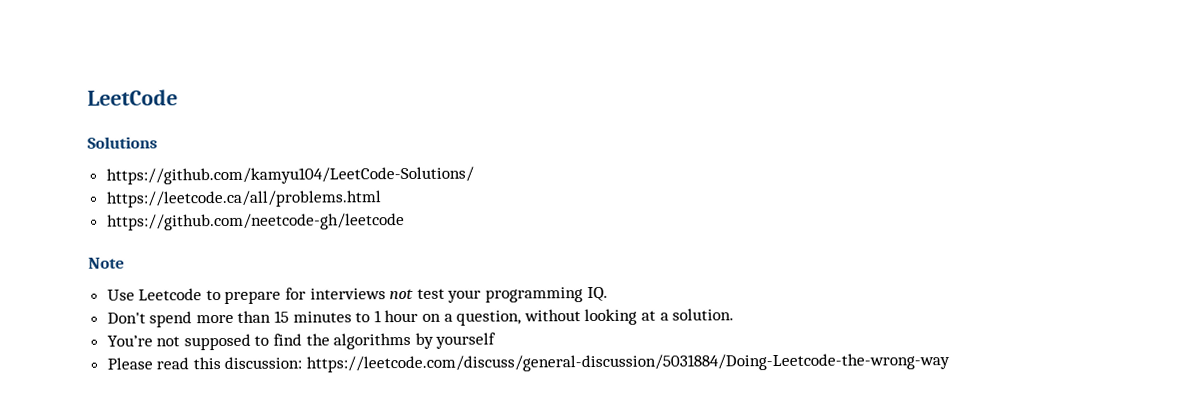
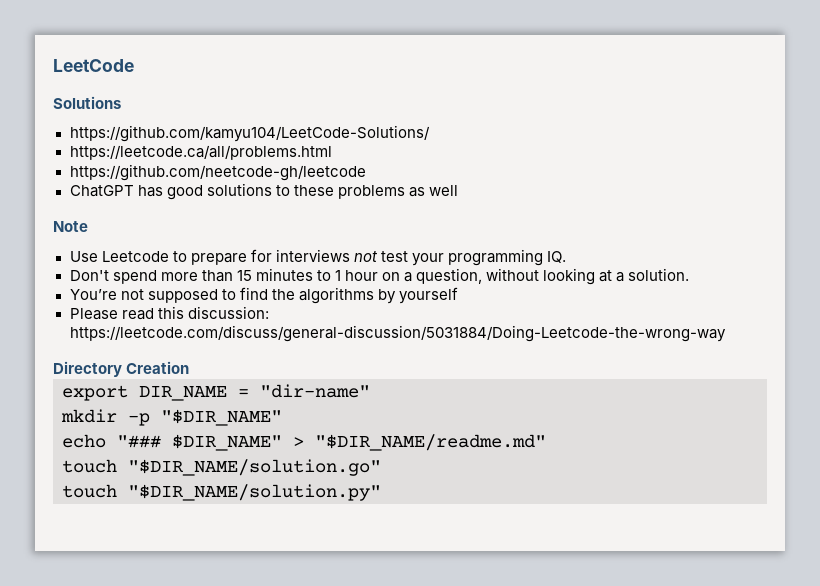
+ ChatGPT has good solutions to these problems as well
+ Directory Creation
+ export DIR_NAME = "dir-name"
+ mkdir -p "$DIR_NAME"
+ echo "### $DIR_NAME" > "$DIR_NAME/readme.md"
+ touch "$DIR_NAME/solution.go"
+ touch "$DIR_NAME/solution.py"

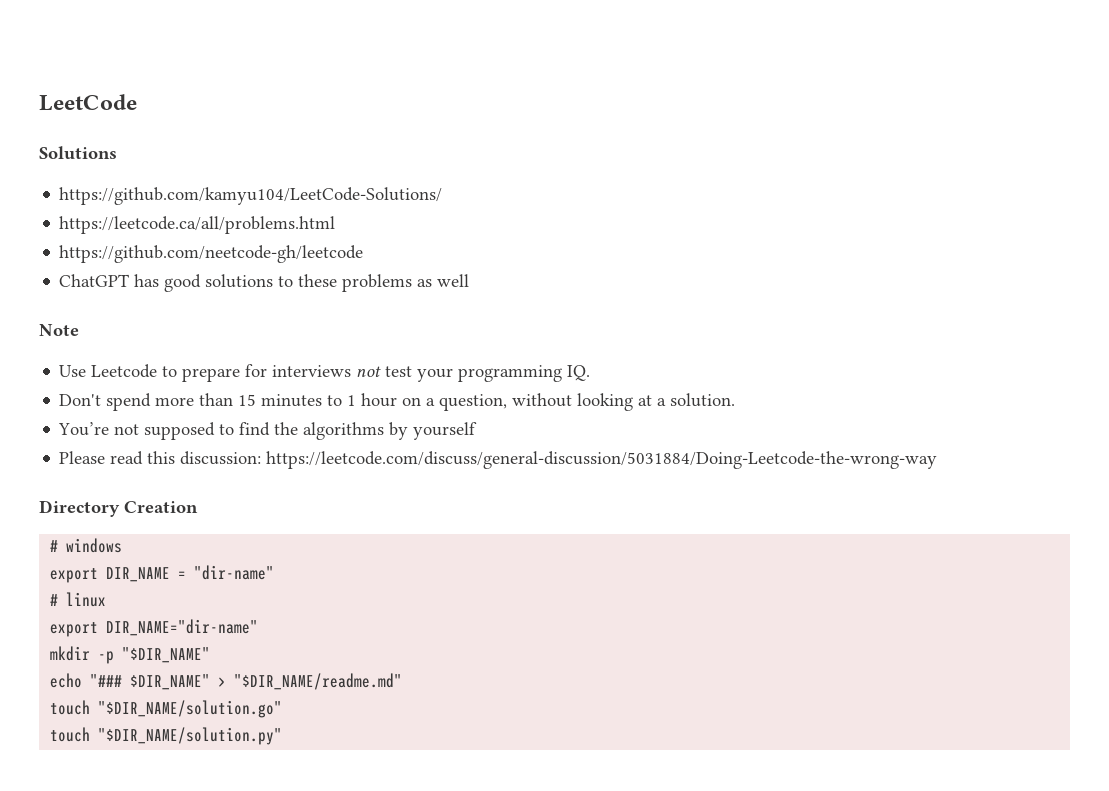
+ # windows
+ # linux
+ export DIR_NAME="dir-name"

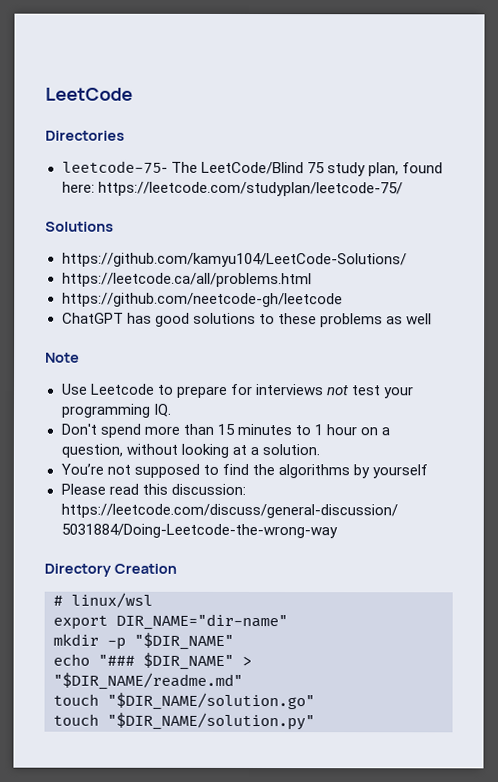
+ Directories
+ leetcode-75- The LeetCode/Blind 75 study plan, found here: https://leetcode.com/studyplan/leetcode-75/
- # windows
- export DIR_NAME = "dir-name"
- # linux
+ # linux/wsl

